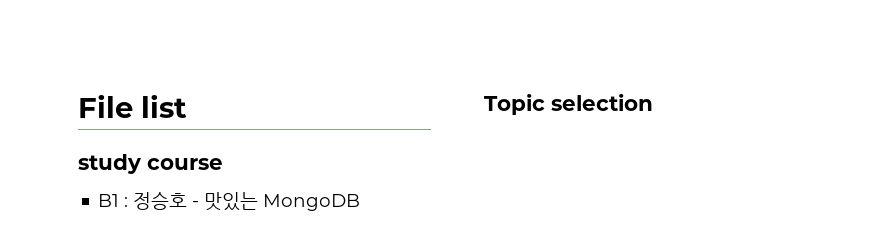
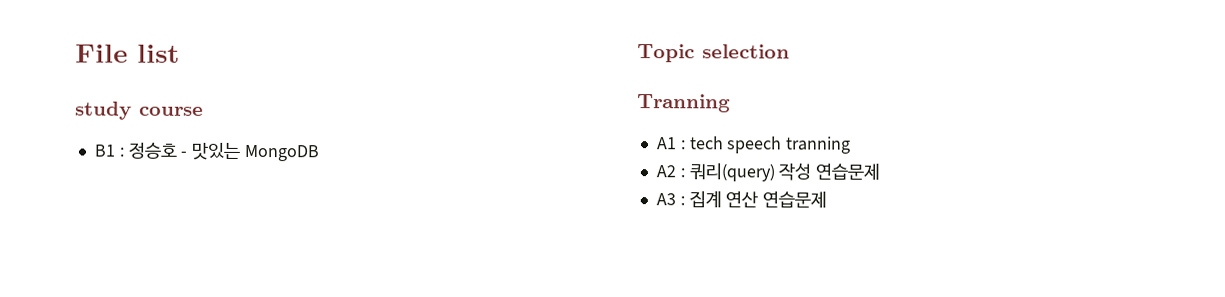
+ Tranning
+ A1 : tech speech tranning
+ A2 : 쿼리(query) 작성 연습문제
+ A3 : 집계 연산 연습문제

